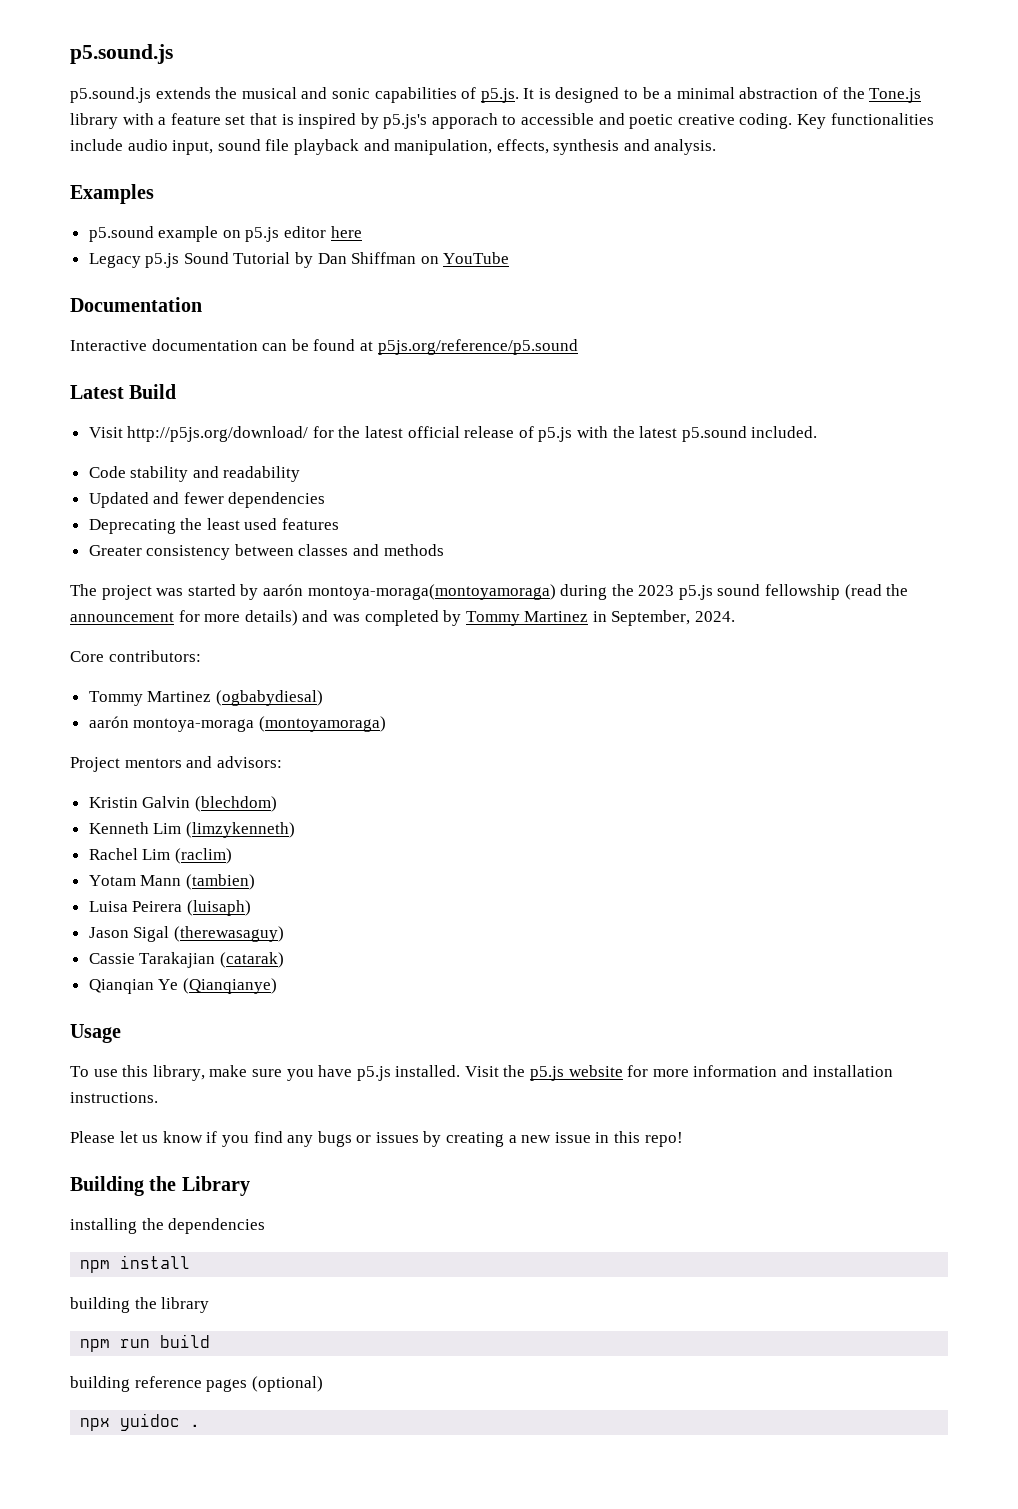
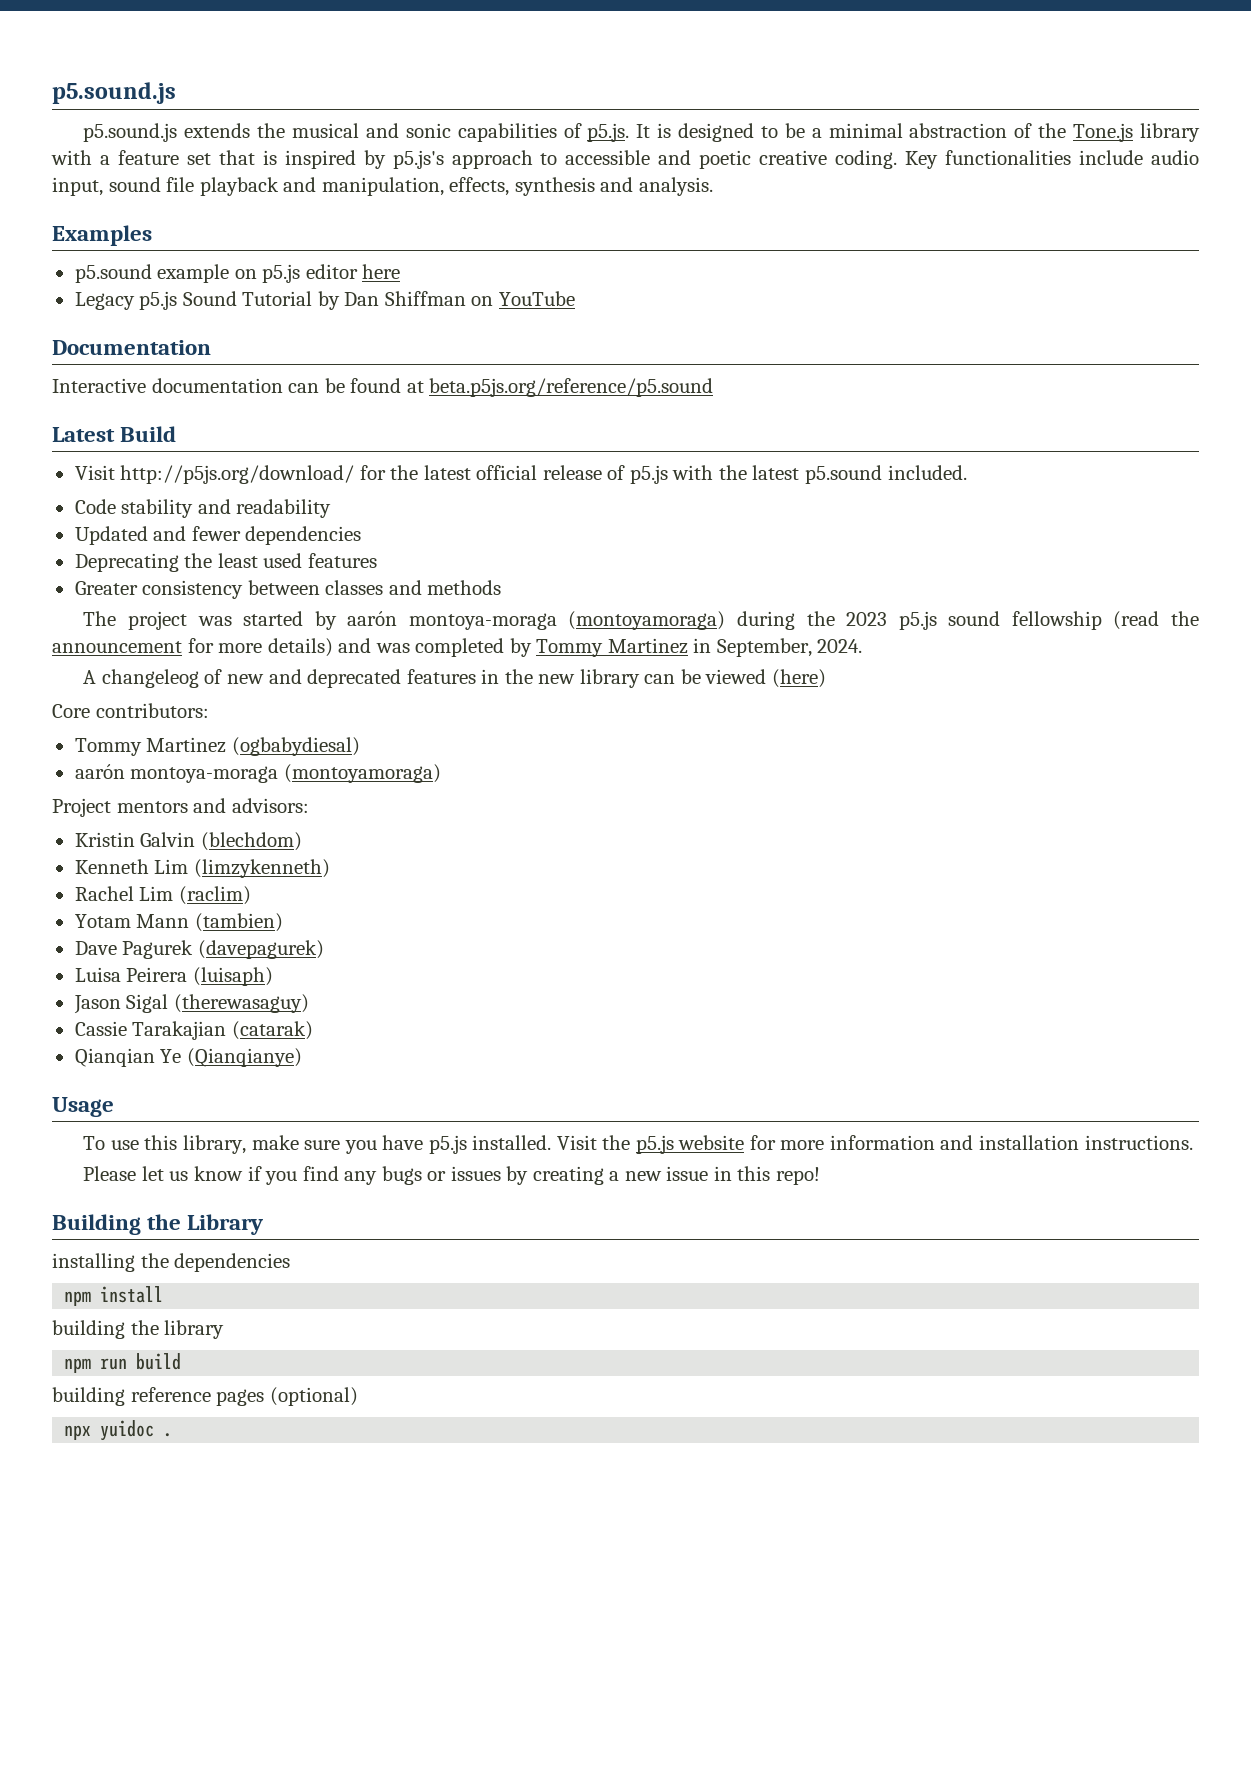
- p5.sound.js extends the musical and sonic capabilities of p5.js. It is designed to be a minimal abstraction of the Tone.js library with a feature set that is inspired by p5.js's apporach to accessible and poetic creative coding.
+ p5.sound.js extends the musical and sonic capabilities of p5.js. It is designed to be a minimal abstraction of the Tone.js library with a feature set that is inspired by p5.js's approach to accessible and poetic creative coding.
- Interactive documentation can be found at p5js.org/reference/p5.sound
+ Interactive documentation can be found at beta.p5js.org/reference/p5.sound
- The project was started by aarón montoya-moraga(montoyamoraga) during the 2023 p5.js sound fellowship (read the announcement for more details) and was completed by Tommy Martinez in September, 2024.
+ The project was started by aarón montoya-moraga (montoyamoraga) during the 2023 p5.js sound fellowship (read the announcement for more details) and was completed by Tommy Martinez in September, 2024.
+ A changeleog of new and deprecated features in the new library can be viewed (here)
+ Dave Pagurek (davepagurek)

